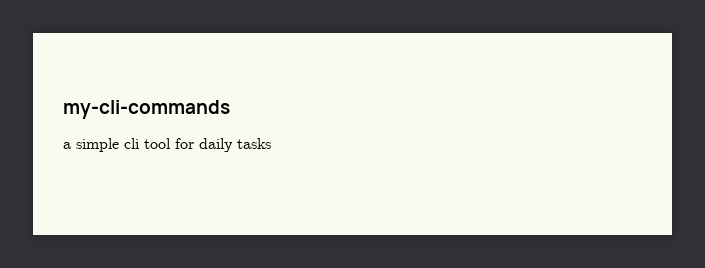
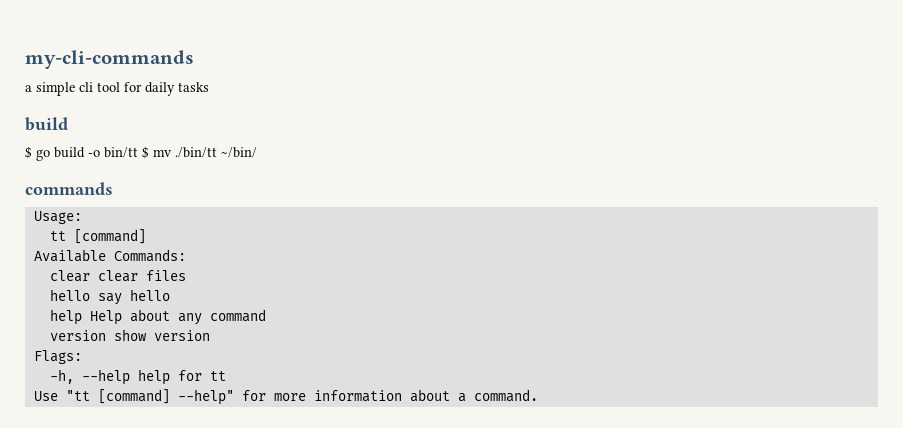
  a simple cli tool for daily tasks
+ build
+ $ go build -o bin/tt $ mv ./bin/tt ~/bin/
+ commands
+ Usage:
+ tt [command]
+ Available Commands:
+ clear clear files
+ hello say hello
+ help Help about any command
+ version show version
+ Flags:
+ -h, --help help for tt
+ Use "tt [command] --help" for more information about a command.

